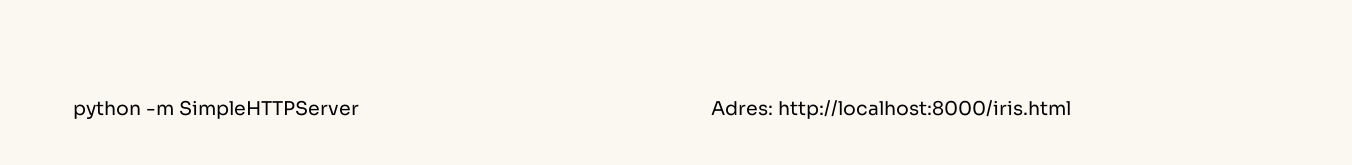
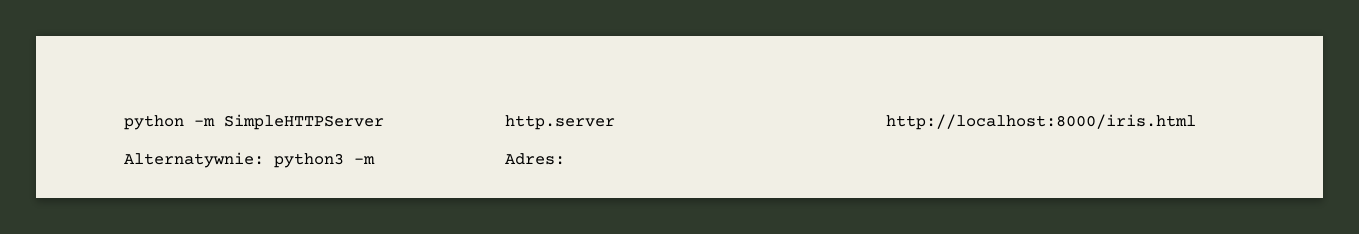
+ Alternatywnie: python3 -m http.server

